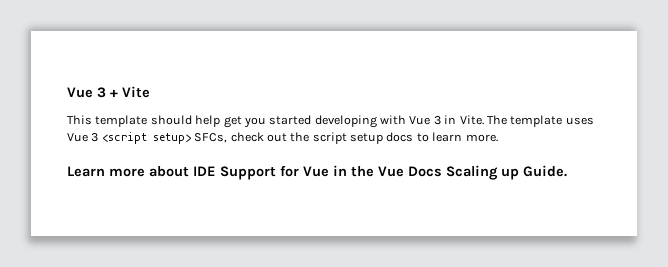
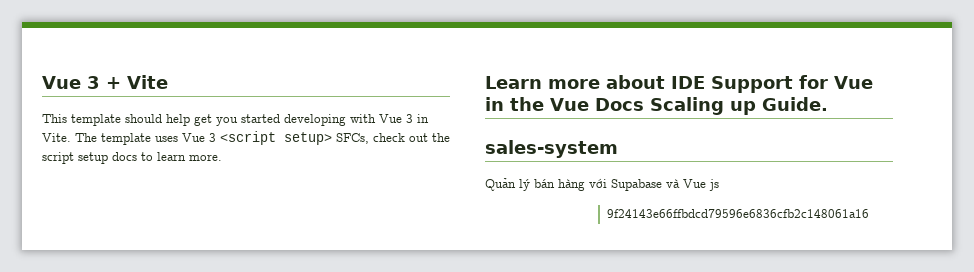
+ sales-system
+ Quản lý bán hàng với Supabase và Vue js
+ 9f24143e66ffbdcd79596e6836cfb2c148061a16

